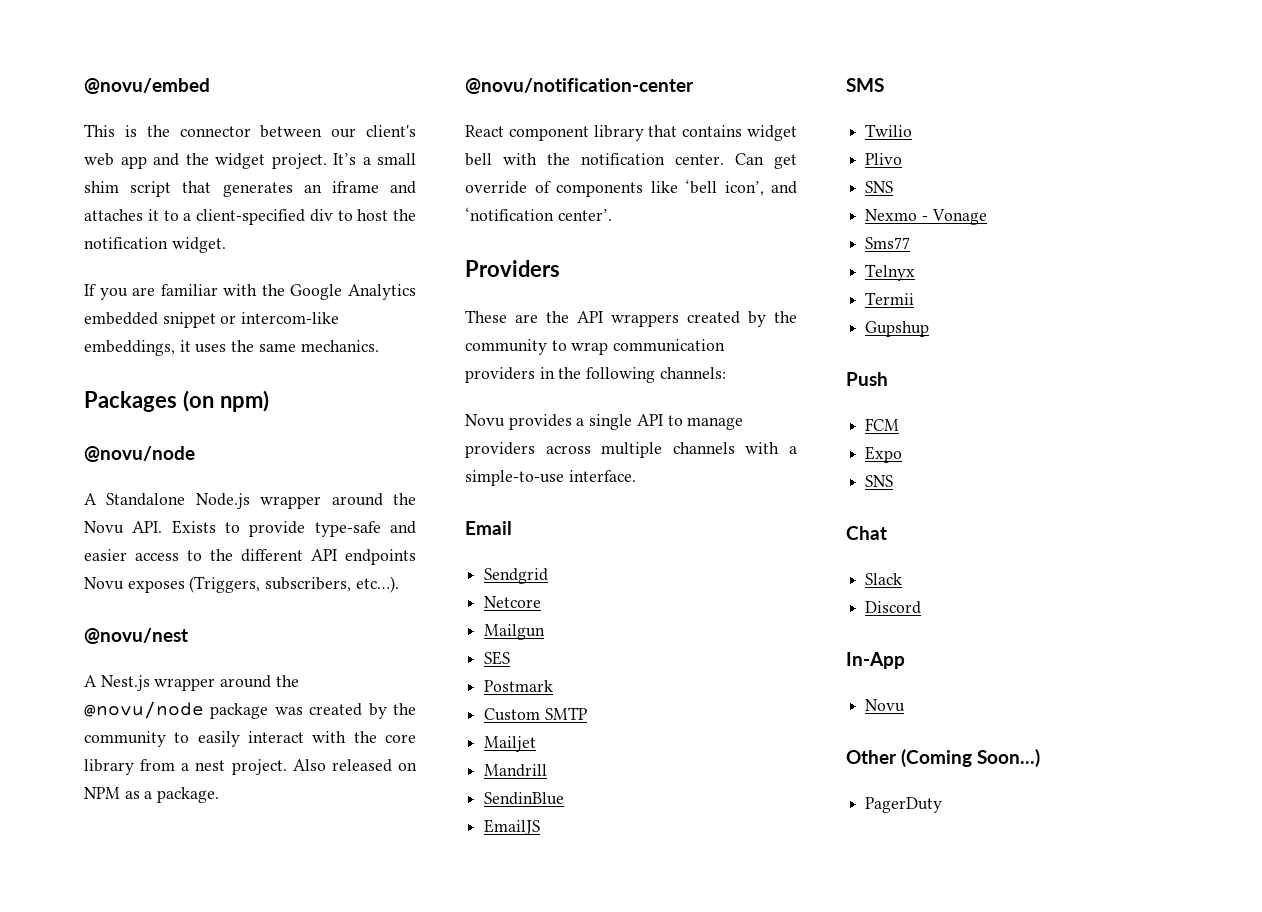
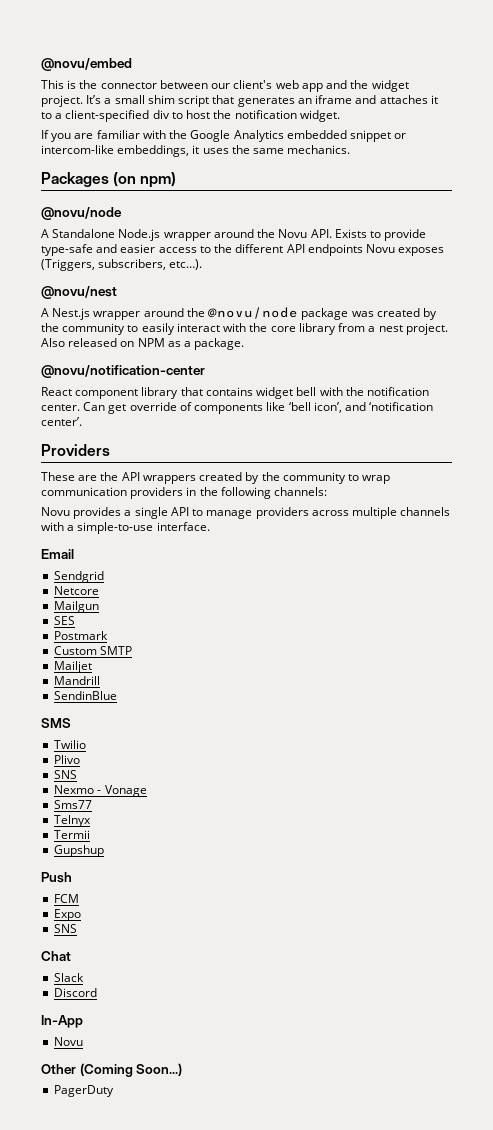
- EmailJS

